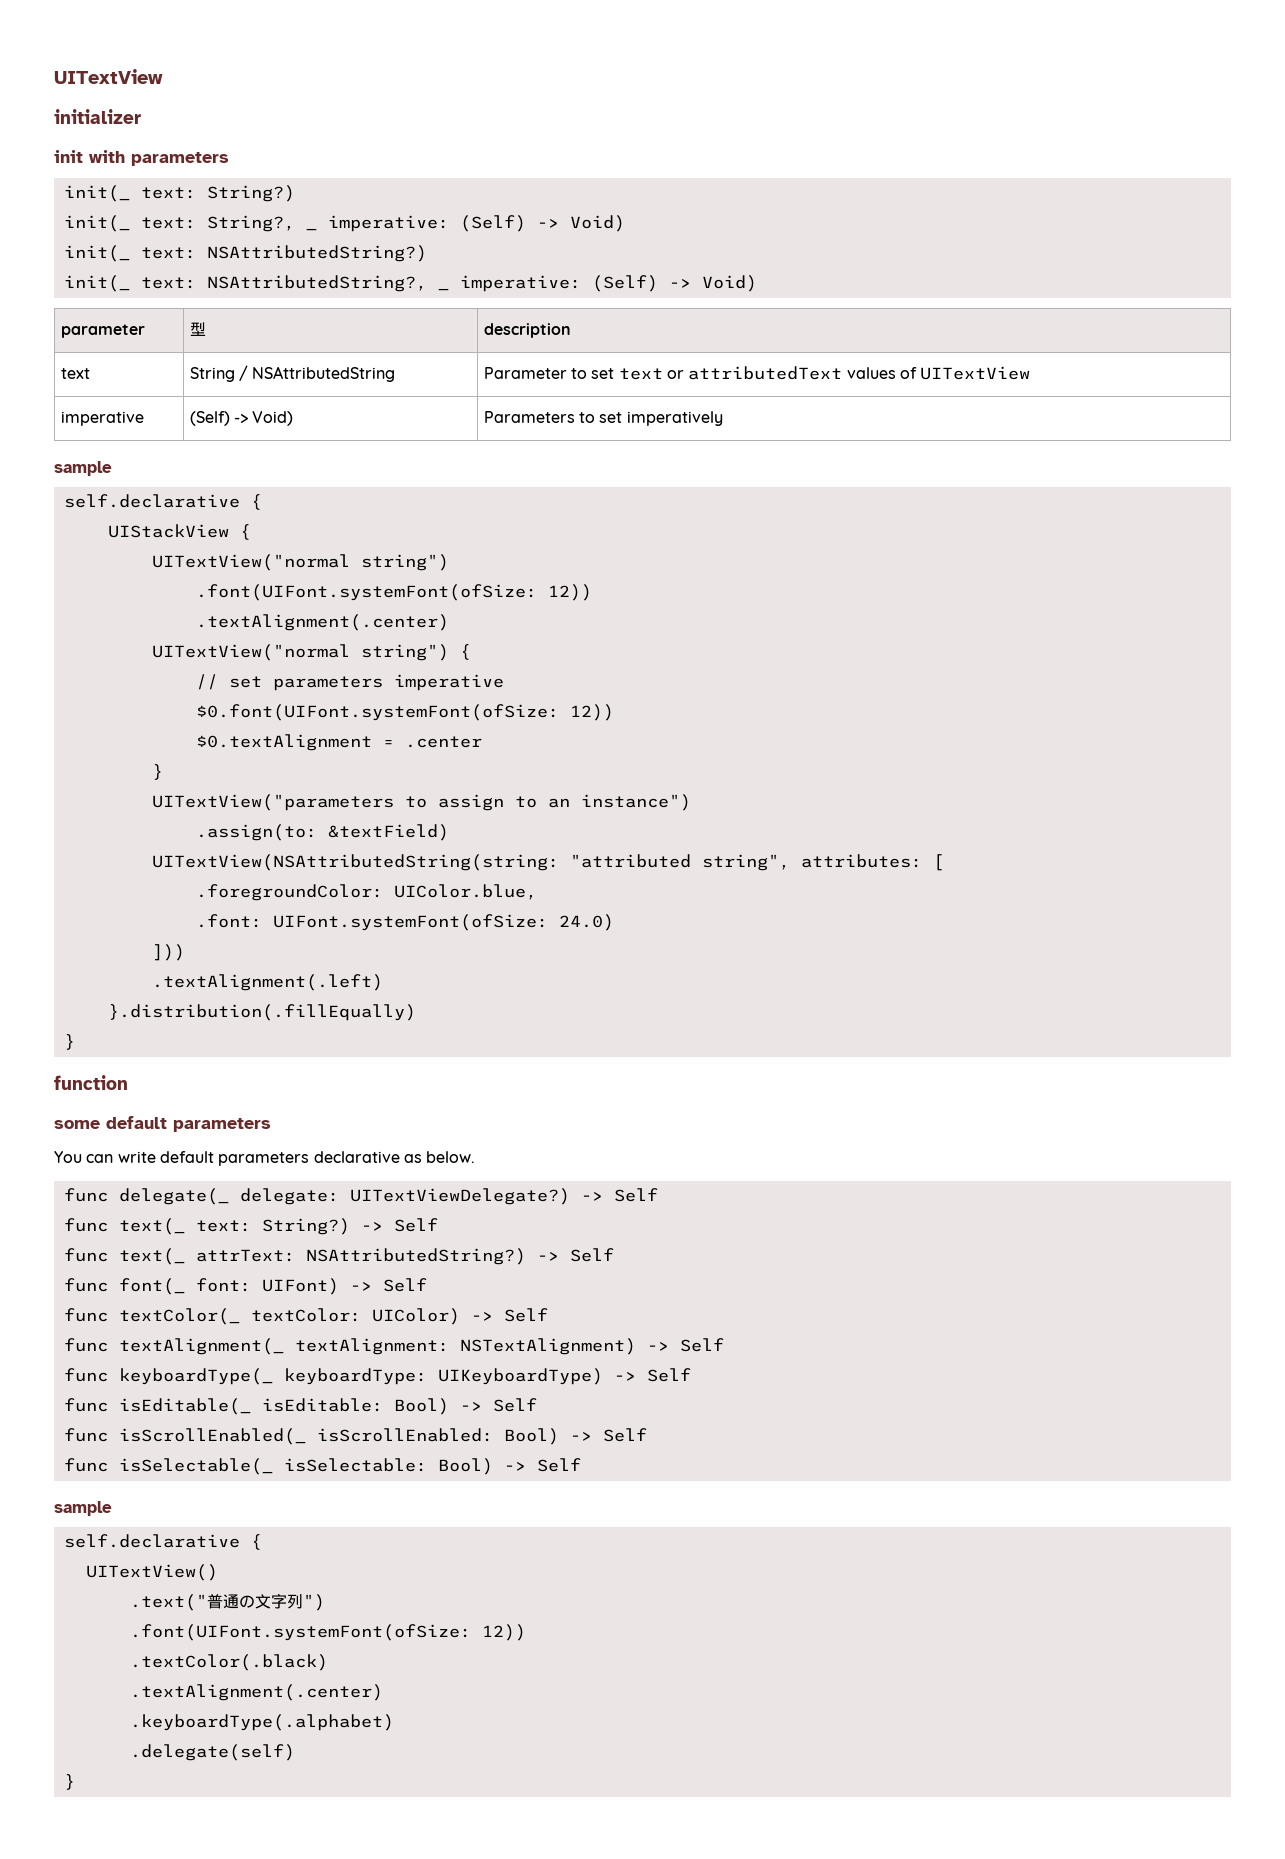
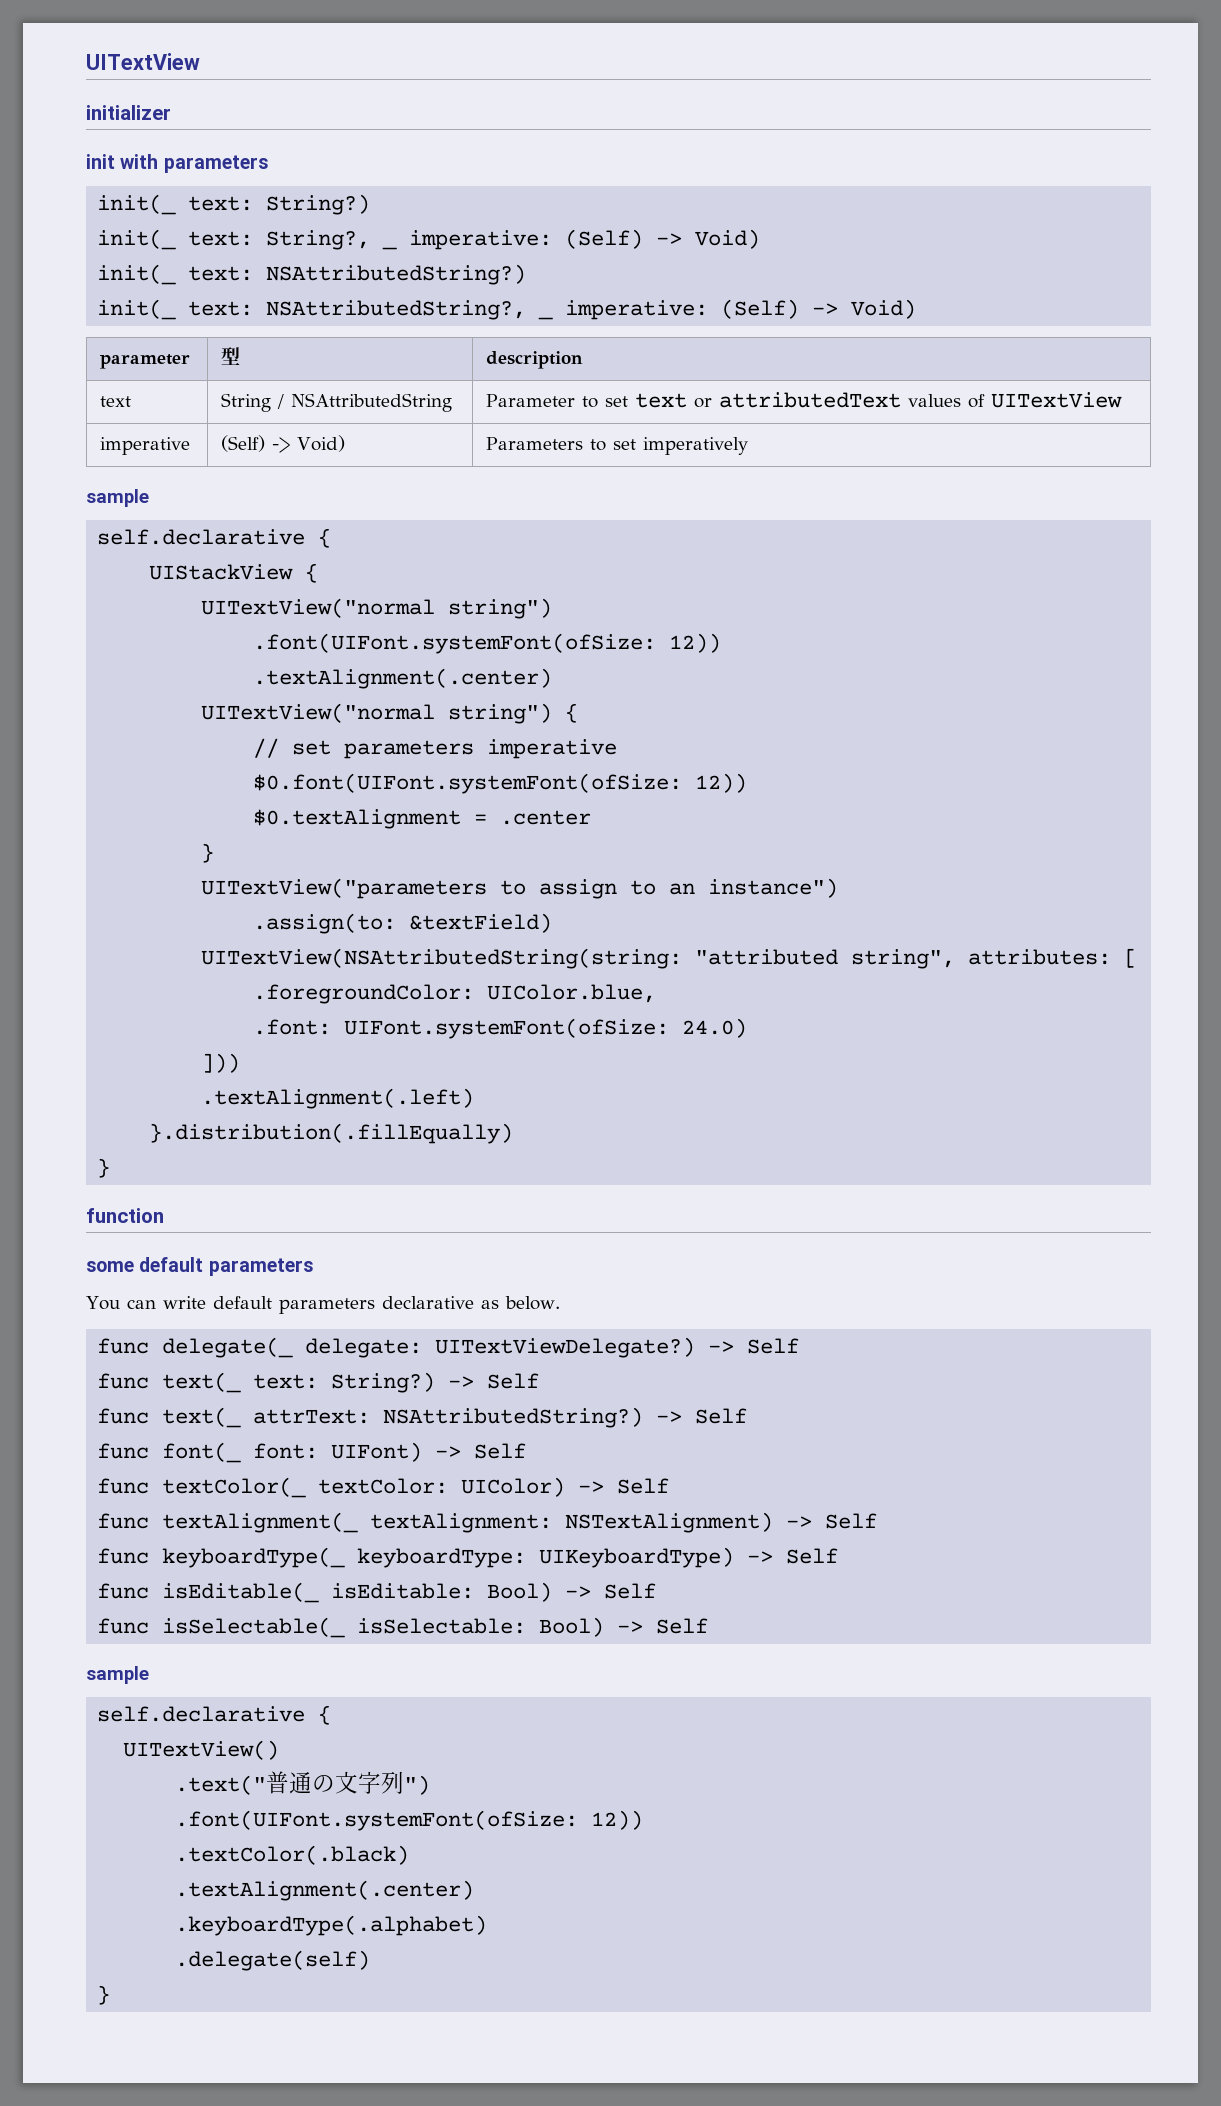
- func isScrollEnabled(_ isScrollEnabled: Bool) -> Self

